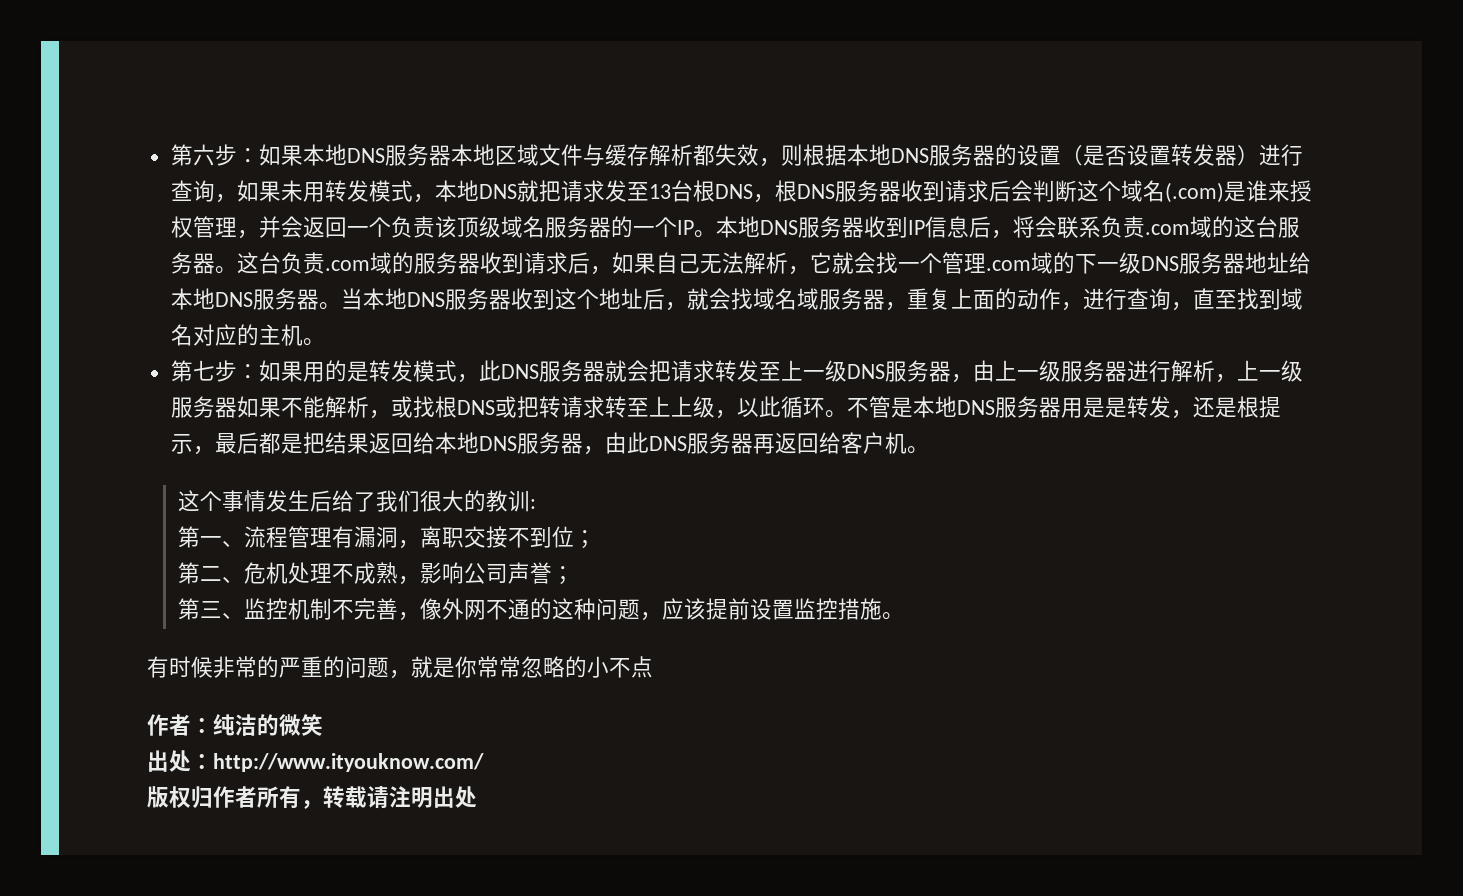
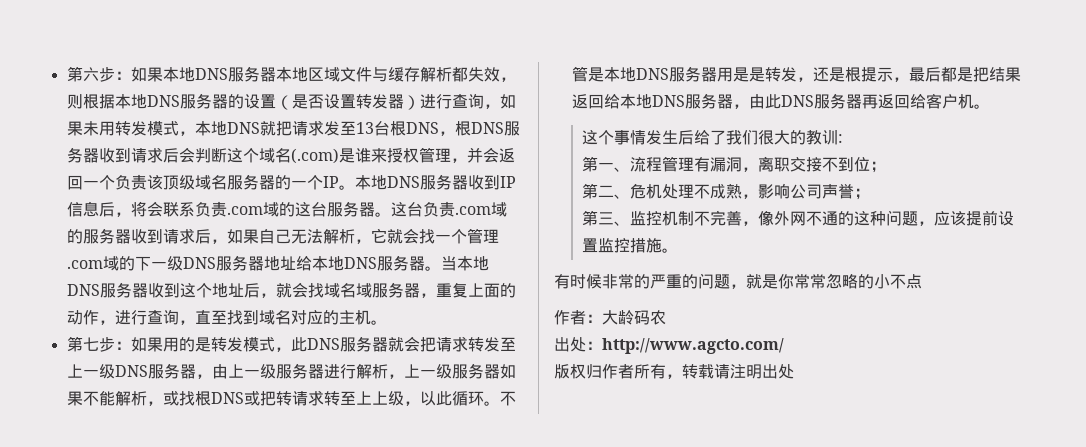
- 作者：纯洁的微笑
+ 作者：大龄码农
- 出处：http://www.ityouknow.com/
+ 出处：http://www.agcto.com/

